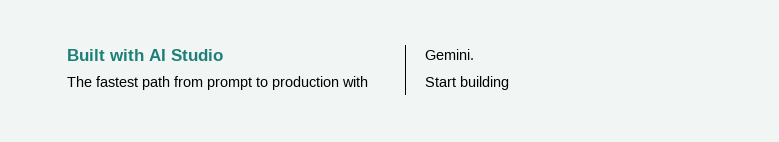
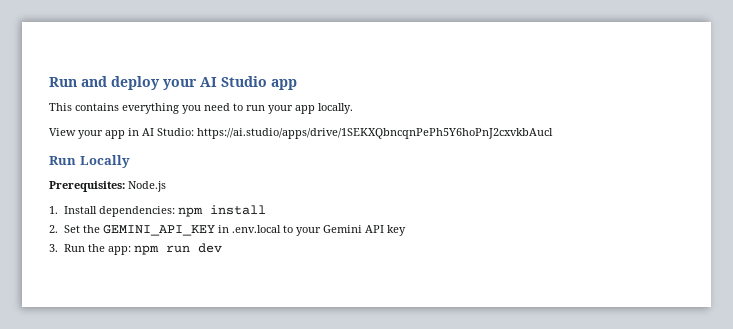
- Built with AI Studio
- The fastest path from prompt to production with Gemini.
- Start building
+ Run and deploy your AI Studio app
+ This contains everything you need to run your app locally.
+ View your app in AI Studio: https://ai.studio/apps/drive/1SEKXQbncqnPePh5Y6hoPnJ2cxvkbAucl
+ Run Locally
+ Prerequisites: Node.js
+ 1. Install dependencies: npm install
+ 2. Set the GEMINI_API_KEY in .env.local to your Gemini API key
+ 3. Run the app: npm run dev

